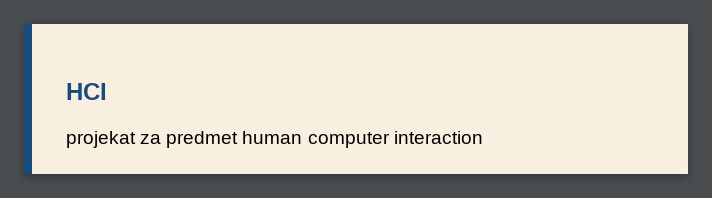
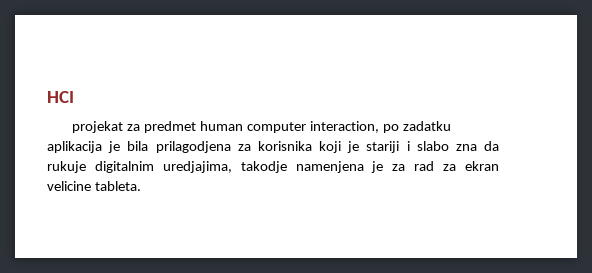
- projekat za predmet human computer interaction
+ projekat za predmet human computer interaction, po zadatku aplikacija je bila prilagodjena za korisnika koji je stariji i slabo zna da rukuje digitalnim uredjajima, takodje namenjena je za rad za ekran velicine tableta.

